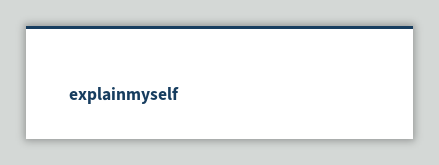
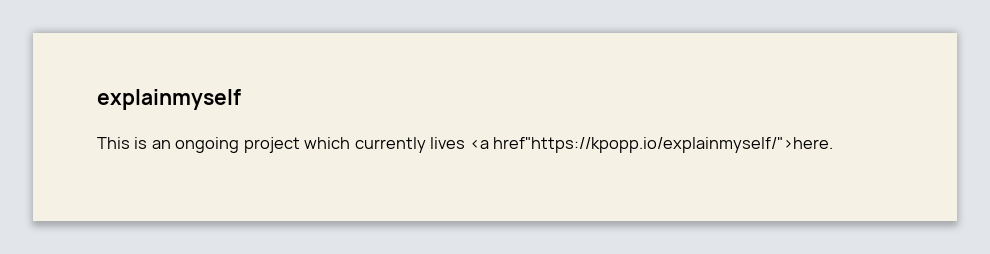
+ This is an ongoing project which currently lives <a href"https://kpopp.io/explainmyself/">here.

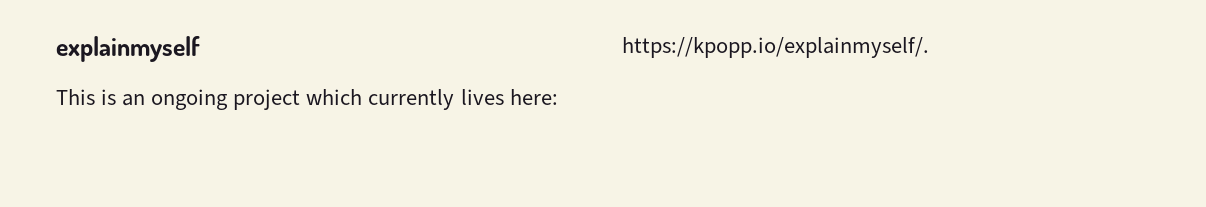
- This is an ongoing project which currently lives <a href"https://kpopp.io/explainmyself/">here.
+ This is an ongoing project which currently lives here: https://kpopp.io/explainmyself/.

